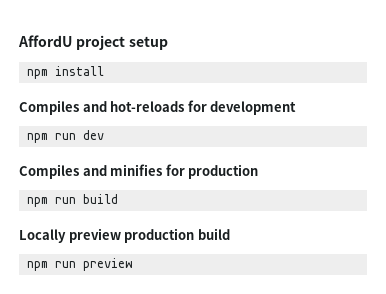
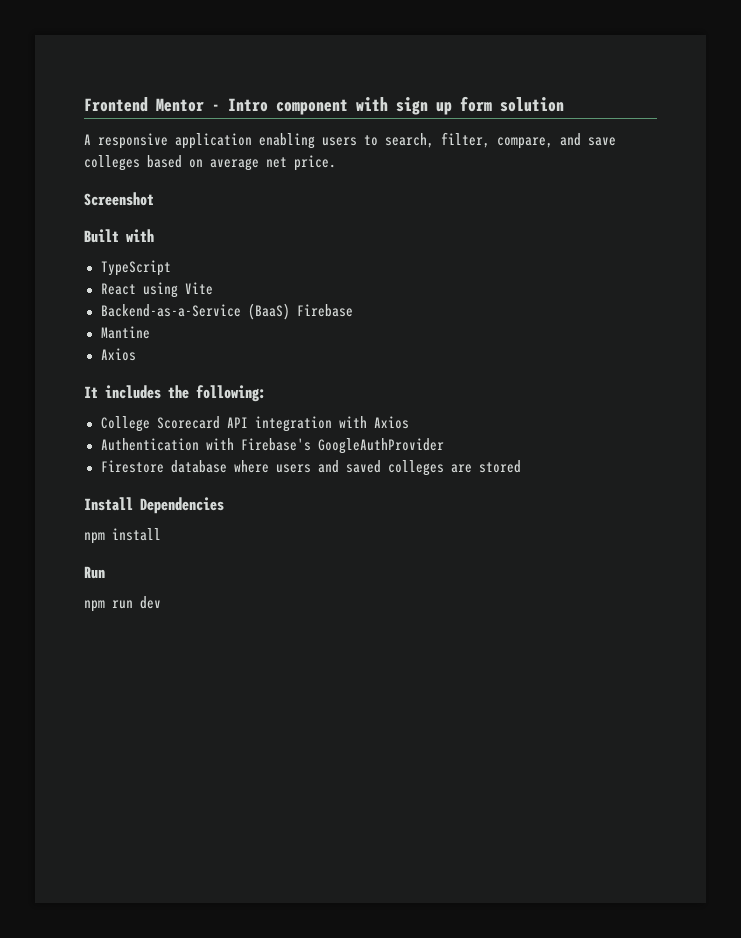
- AffordU project setup
+ Frontend Mentor - Intro component with sign up form solution
+ A responsive application enabling users to search, filter, compare, and save colleges based on average net price.
+ Screenshot
+ Built with
+ TypeScript
+ React using Vite
+ Backend-as-a-Service (BaaS) Firebase
+ Mantine
+ Axios
+ It includes the following:
+ College Scorecard API integration with Axios
+ Authentication with Firebase's GoogleAuthProvider
+ Firestore database where users and saved colleges are stored
+ Install Dependencies
  npm install
- Compiles and hot-reloads for development
+ Run
  npm run dev
- Compiles and minifies for production
- npm run build
- Locally preview production build
- npm run preview

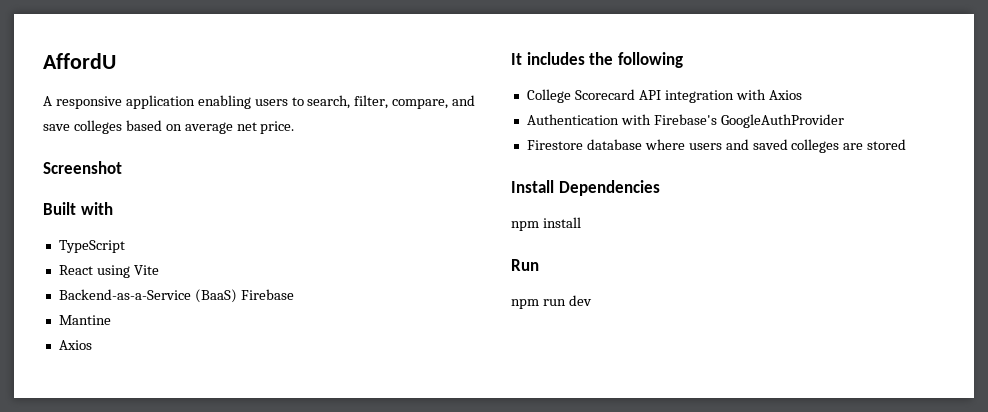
- Frontend Mentor - Intro component with sign up form solution
+ AffordU
- It includes the following:
+ It includes the following

